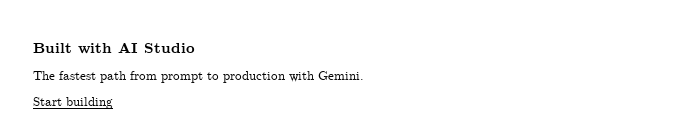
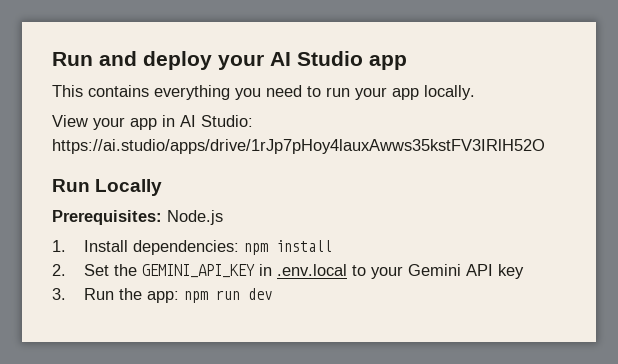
- Built with AI Studio
- The fastest path from prompt to production with Gemini.
- Start building
+ Run and deploy your AI Studio app
+ This contains everything you need to run your app locally.
+ View your app in AI Studio: https://ai.studio/apps/drive/1rJp7pHoy4lauxAwws35kstFV3IRlH52O
+ Run Locally
+ Prerequisites: Node.js
+ 1. Install dependencies: npm install
+ 2. Set the GEMINI_API_KEY in .env.local to your Gemini API key
+ 3. Run the app: npm run dev

